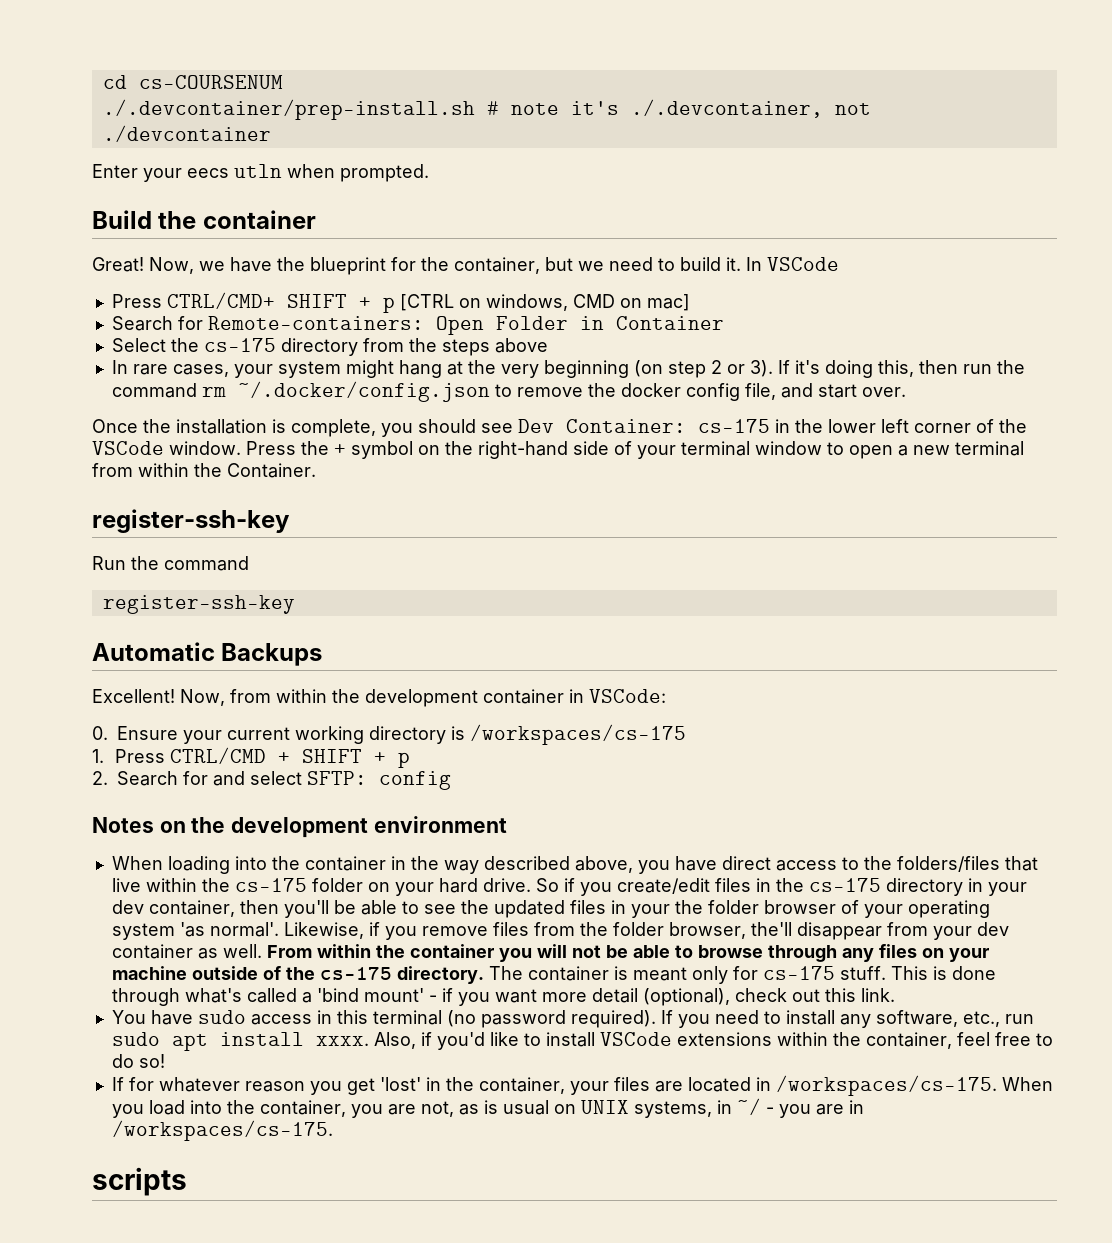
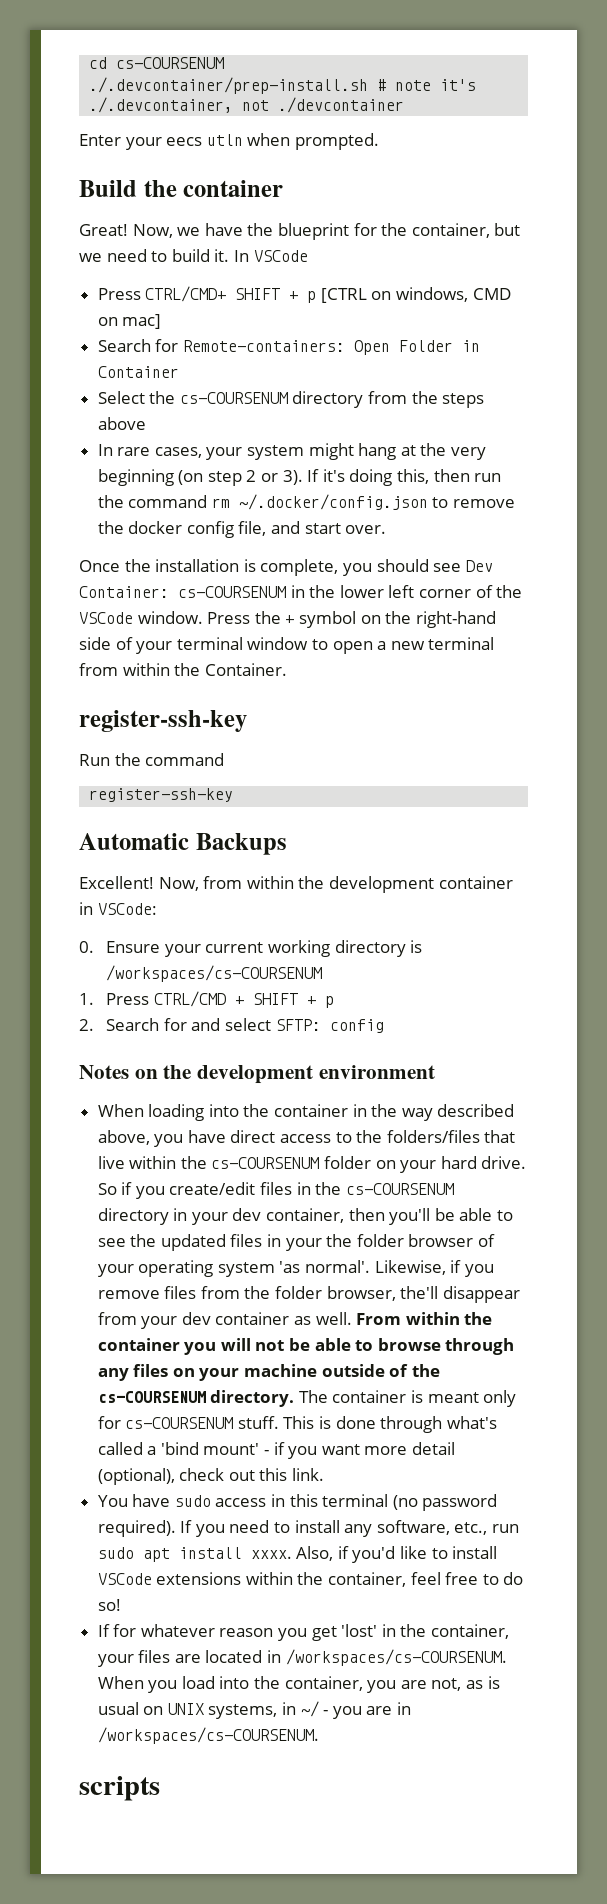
- Select the cs-175 directory from the steps above
+ Select the cs-COURSENUM directory from the steps above
- Once the installation is complete, you should see Dev Container: cs-175 in the lower left corner of the VSCode window.
+ Once the installation is complete, you should see Dev Container: cs-COURSENUM in the lower left corner of the VSCode window.
- 0. Ensure your current working directory is /workspaces/cs-175
+ 0. Ensure your current working directory is /workspaces/cs-COURSENUM
- When loading into the container in the way described above, you have direct access to the folders/files that live within the cs-175 folder on your hard drive.
+ When loading into the container in the way described above, you have direct access to the folders/files that live within the cs-COURSENUM folder on your hard drive.
- So if you create/edit files in the cs-175 directory in your dev container, then you'll be able to see the updated files in your the folder browser of your operating system 'as normal'.
+ So if you create/edit files in the cs-COURSENUM directory in your dev container, then you'll be able to see the updated files in your the folder browser of your operating system 'as normal'.
- From within the container you will not be able to browse through any files on your machine outside of the cs-175 directory.
+ From within the container you will not be able to browse through any files on your machine outside of the cs-COURSENUM directory.
- The container is meant only for cs-175 stuff.
+ The container is meant only for cs-COURSENUM stuff.
- If for whatever reason you get 'lost' in the container, your files are located in /workspaces/cs-175.
+ If for whatever reason you get 'lost' in the container, your files are located in /workspaces/cs-COURSENUM.
- When you load into the container, you are not, as is usual on UNIX systems, in ~/ - you are in /workspaces/cs-175.
+ When you load into the container, you are not, as is usual on UNIX systems, in ~/ - you are in /workspaces/cs-COURSENUM.

